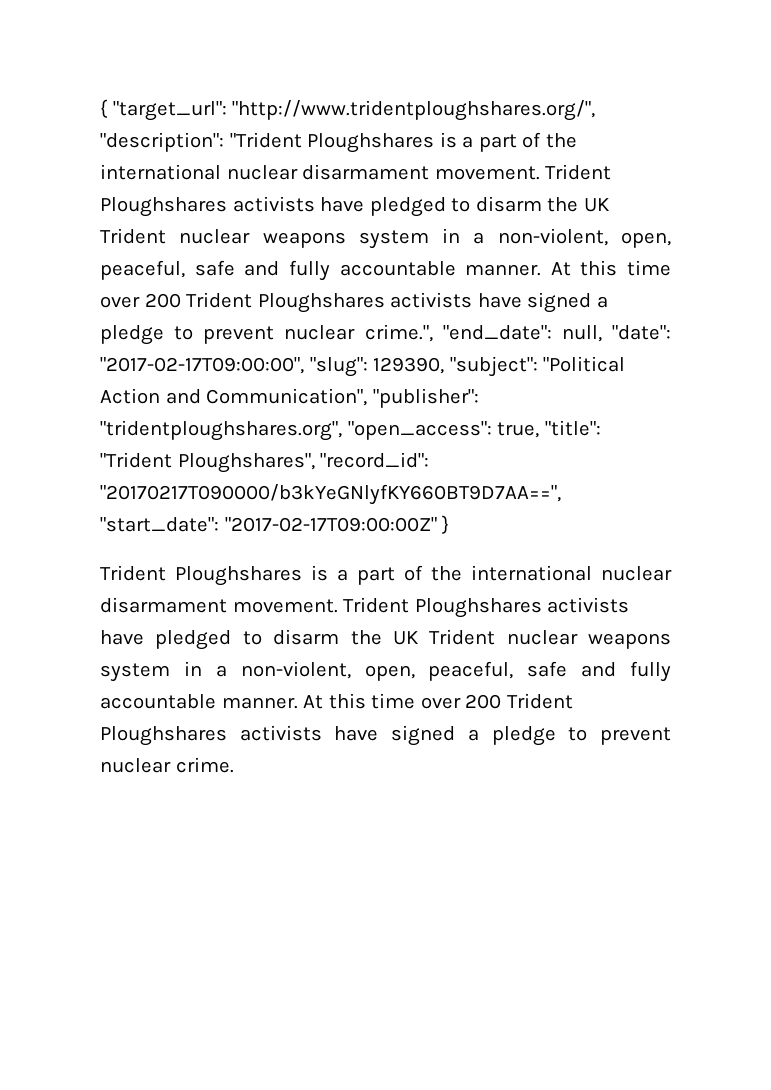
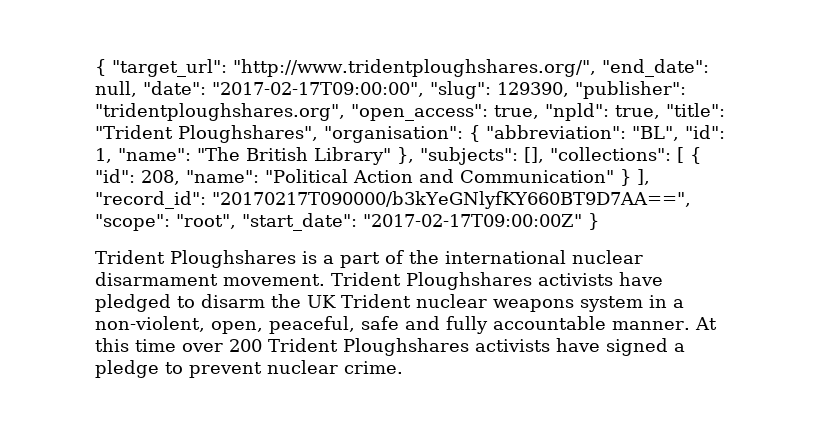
- { "target_url": "http://www.tridentploughshares.org/", "description": "Trident Ploughshares is a part of the international nuclear disarmament movement. Trident Ploughshares activists have pledged to disarm the UK Trident nuclear weapons system in a non-violent, open, peaceful, safe and fully accountable manner. At this time over 200 Trident Ploughshares activists have signed a pledge to prevent nuclear crime.", "end_date": null, "date": "2017-02-17T09:00:00", "slug": 129390, "subject": "Political Action and Communication", "publisher": "tridentploughshares.org", "open_access": true, "title": "Trident Ploughshares", "record_id": "20170217T090000/b3kYeGNlyfKY660BT9D7AA==", "start_date": "2017-02-17T09:00:00Z" }
+ { "target_url": "http://www.tridentploughshares.org/", "end_date": null, "date": "2017-02-17T09:00:00", "slug": 129390, "publisher": "tridentploughshares.org", "open_access": true, "npld": true, "title": "Trident Ploughshares", "organisation": { "abbreviation": "BL", "id": 1, "name": "The British Library" }, "subjects": [], "collections": [ { "id": 208, "name": "Political Action and Communication" } ], "record_id": "20170217T090000/b3kYeGNlyfKY660BT9D7AA==", "scope": "root", "start_date": "2017-02-17T09:00:00Z" }

